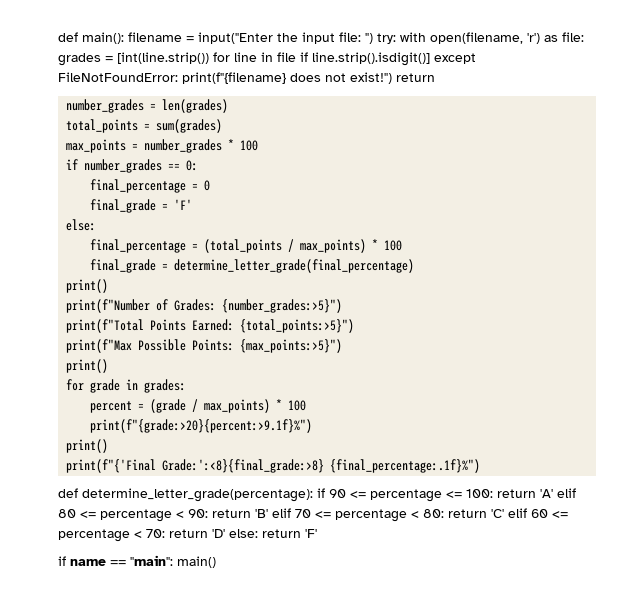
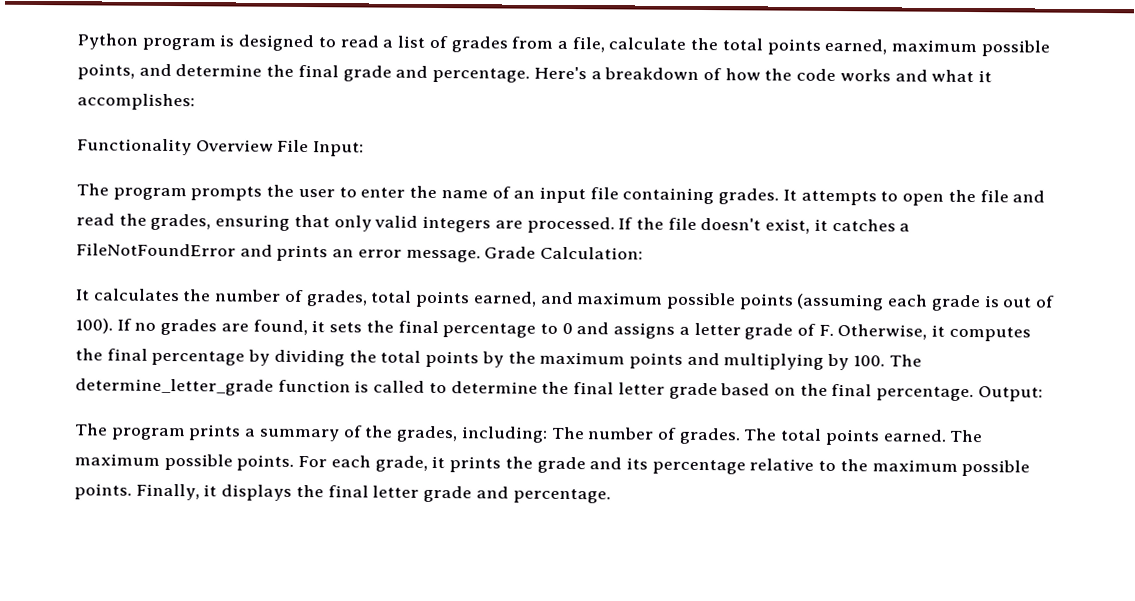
- def main(): filename = input("Enter the input file: ") try: with open(filename, 'r') as file: grades = [int(line.strip()) for line in file if line.strip().isdigit()] except FileNotFoundError: print(f"{filename} does not exist!") return
- number_grades = len(grades)
- total_points = sum(grades)
- max_points = number_grades * 100
- if number_grades == 0:
- final_percentage = 0
- final_grade = 'F'
- else:
- final_percentage = (total_points / max_points) * 100
- final_grade = determine_letter_grade(final_percentage)
- print()
- print(f"Number of Grades: {number_grades:>5}")
- print(f"Total Points Earned: {total_points:>5}")
- print(f"Max Possible Points: {max_points:>5}")
- print()
- for grade in grades:
- percent = (grade / max_points) * 100
- print(f"{grade:>20}{percent:>9.1f}%")
- print()
- print(f"{'Final Grade:':<8}{final_grade:>8} {final_percentage:.1f}%")
- def determine_letter_grade(percentage): if 90 <= percentage <= 100: return 'A' elif 80 <= percentage < 90: return 'B' elif 70 <= percentage < 80: return 'C' elif 60 <= percentage < 70: return 'D' else: return 'F'
- if name == "main": main()
+ Python program is designed to read a list of grades from a file, calculate the total points earned, maximum possible points, and determine the final grade and percentage. Here's a breakdown of how the code works and what it accomplishes:
+ Functionality Overview File Input:
+ The program prompts the user to enter the name of an input file containing grades. It attempts to open the file and read the grades, ensuring that only valid integers are processed. If the file doesn't exist, it catches a FileNotFoundError and prints an error message. Grade Calculation:
+ It calculates the number of grades, total points earned, and maximum possible points (assuming each grade is out of 100). If no grades are found, it sets the final percentage to 0 and assigns a letter grade of F. Otherwise, it computes the final percentage by dividing the total points by the maximum points and multiplying by 100. The determine_letter_grade function is called to determine the final letter grade based on the final percentage. Output:
+ The program prints a summary of the grades, including: The number of grades. The total points earned. The maximum possible points. For each grade, it prints the grade and its percentage relative to the maximum possible points. Finally, it displays the final letter grade and percentage.

